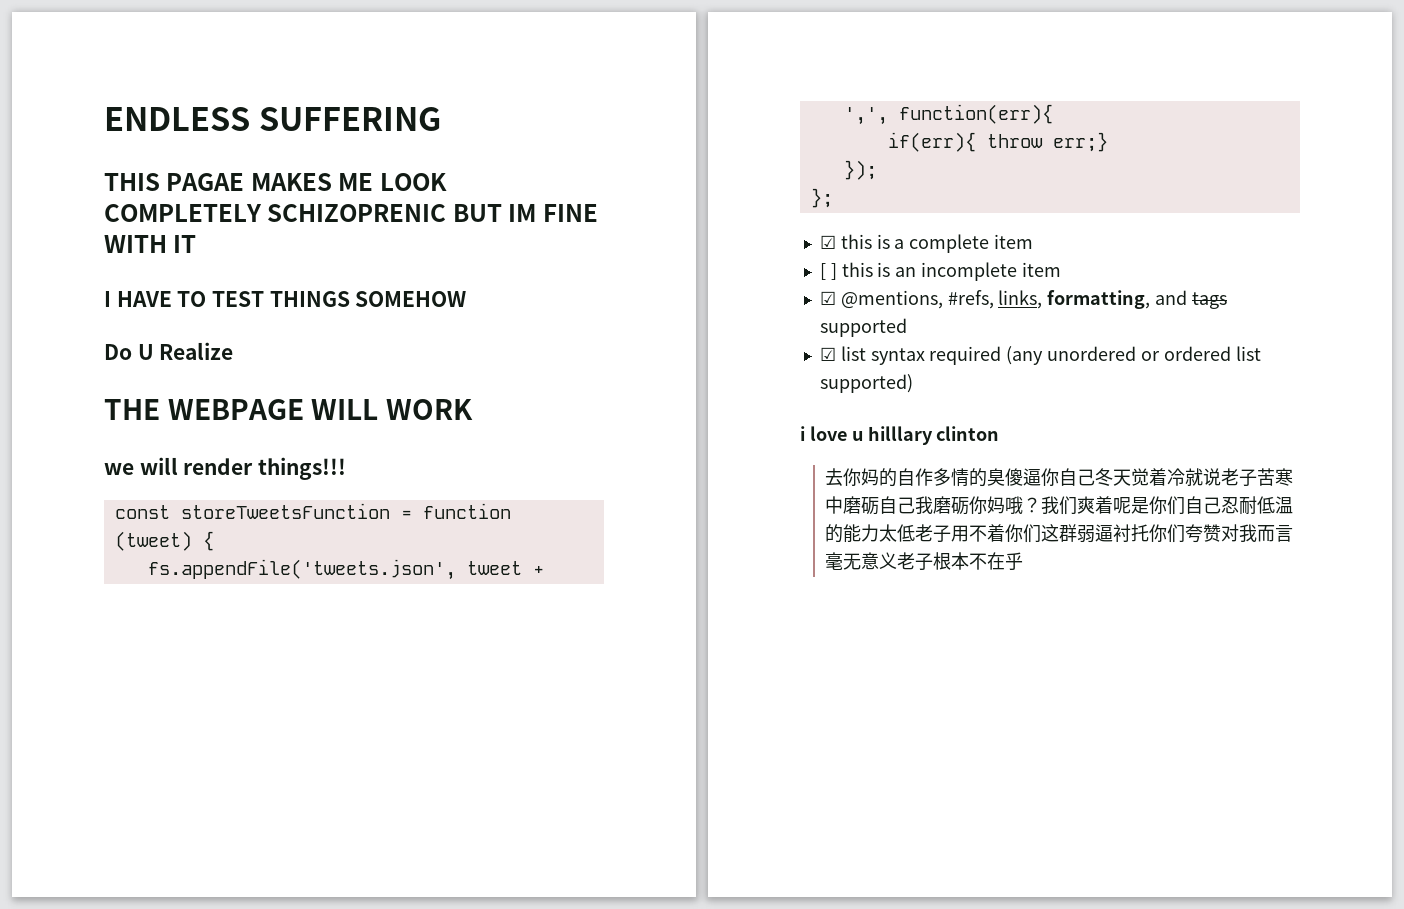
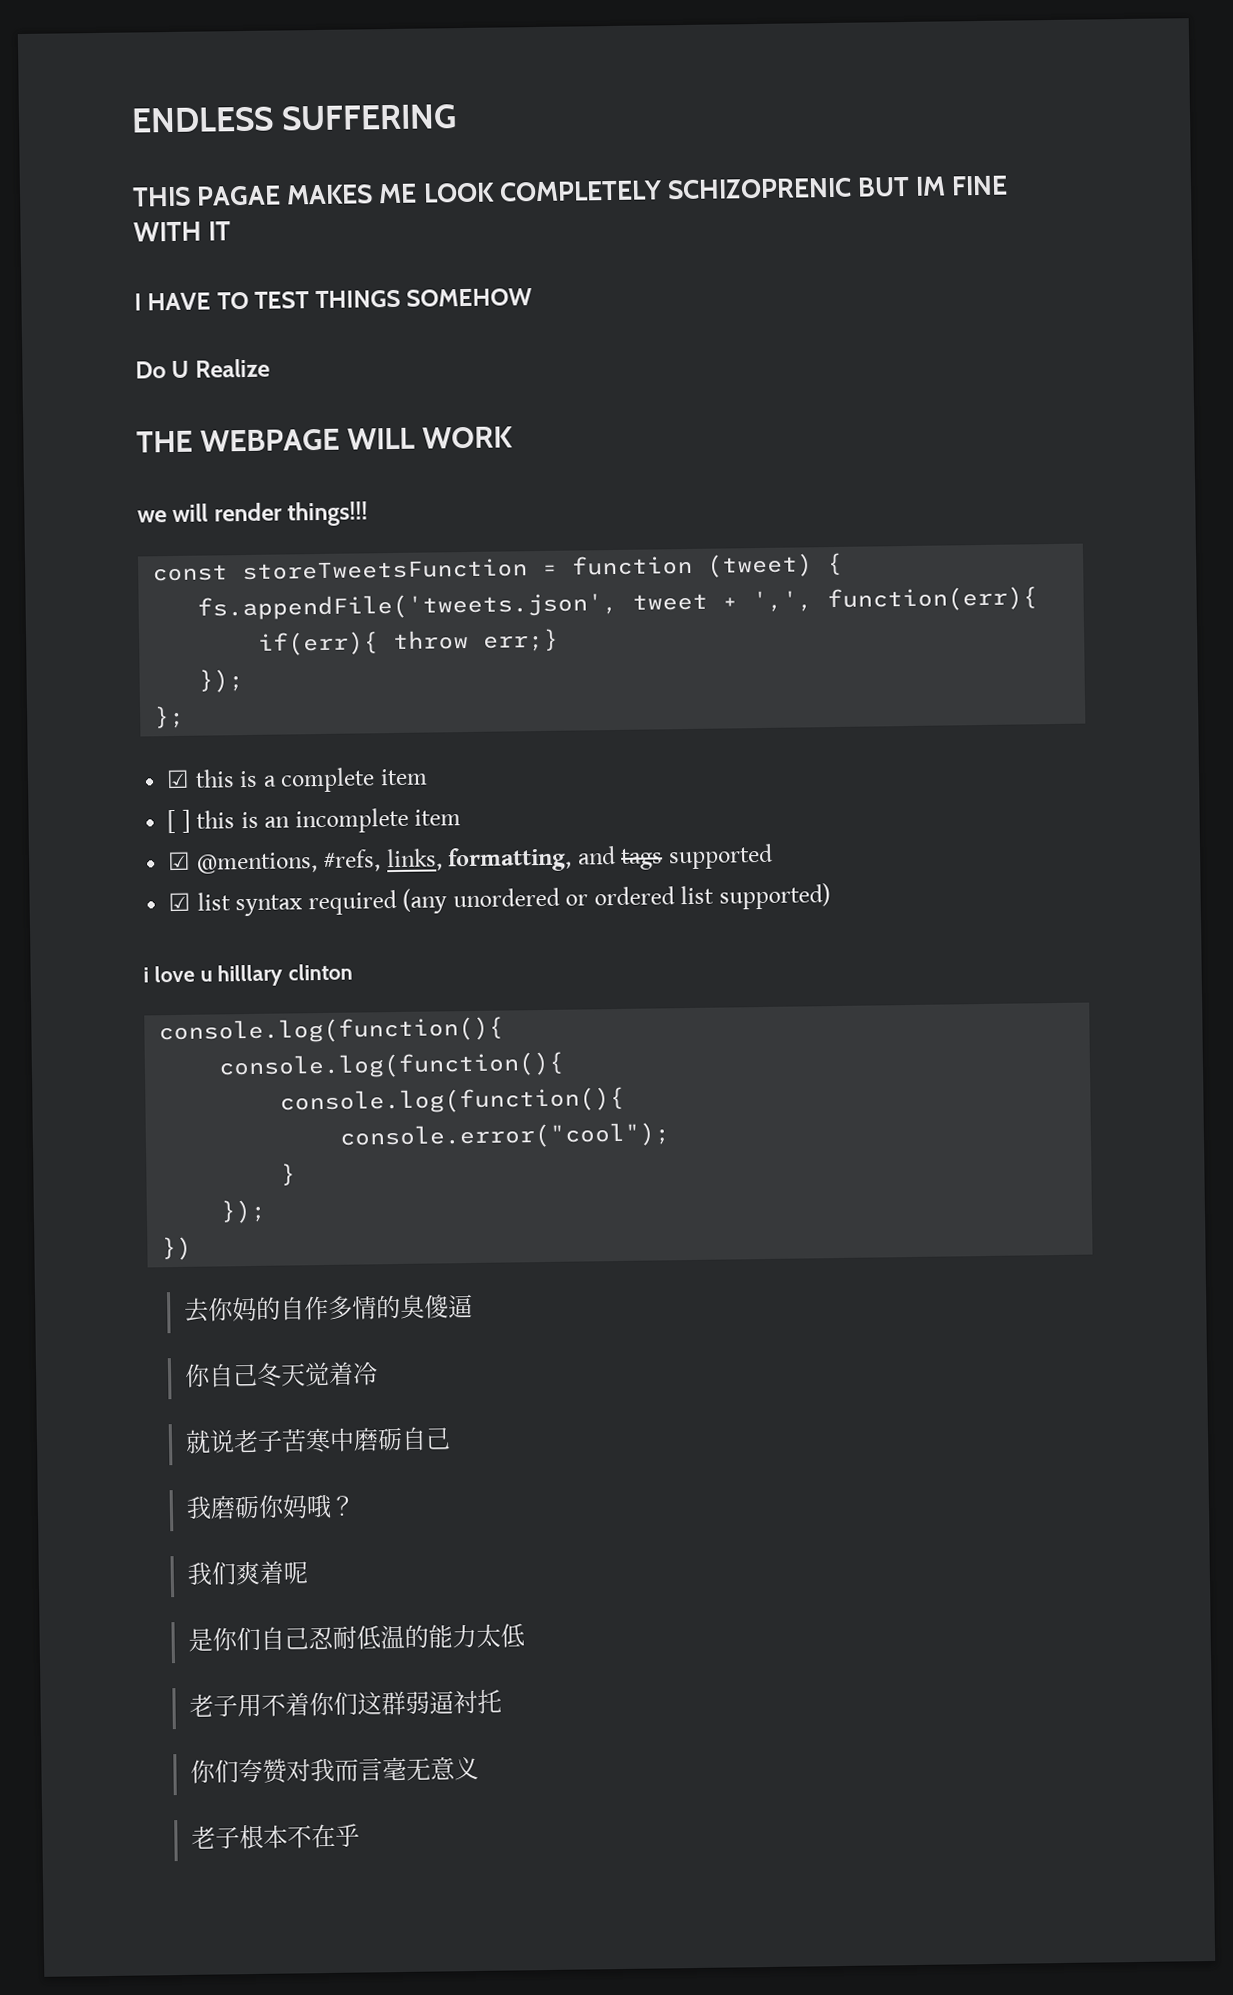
  i love u hilllary clinton
+ console.log(function(){
+ console.log(function(){
+ console.log(function(){
+ console.error("cool");
+ }
+ });
+ })
- 去你妈的自作多情的臭傻逼你自己冬天觉着冷就说老子苦寒中磨砺自己我磨砺你妈哦？我们爽着呢是你们自己忍耐低温的能力太低老子用不着你们这群弱逼衬托你们夸赞对我而言毫无意义老子根本不在乎
+ 去你妈的自作多情的臭傻逼
+ 你自己冬天觉着冷
+ 就说老子苦寒中磨砺自己
+ 我磨砺你妈哦？
+ 我们爽着呢
+ 是你们自己忍耐低温的能力太低
+ 老子用不着你们这群弱逼衬托
+ 你们夸赞对我而言毫无意义
+ 老子根本不在乎

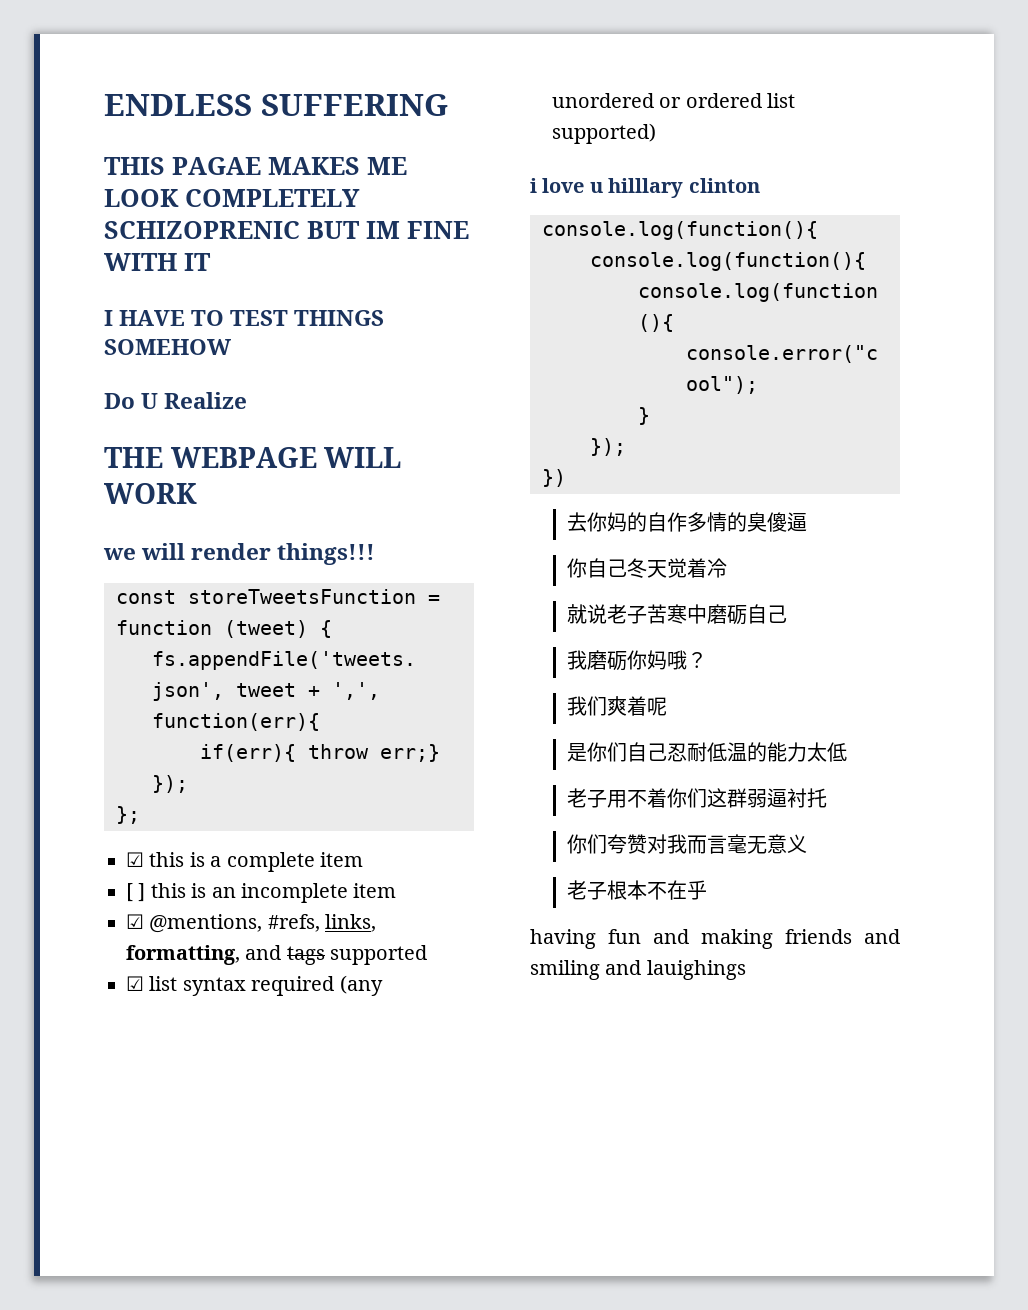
+ having fun and making friends and smiling and lauighings

